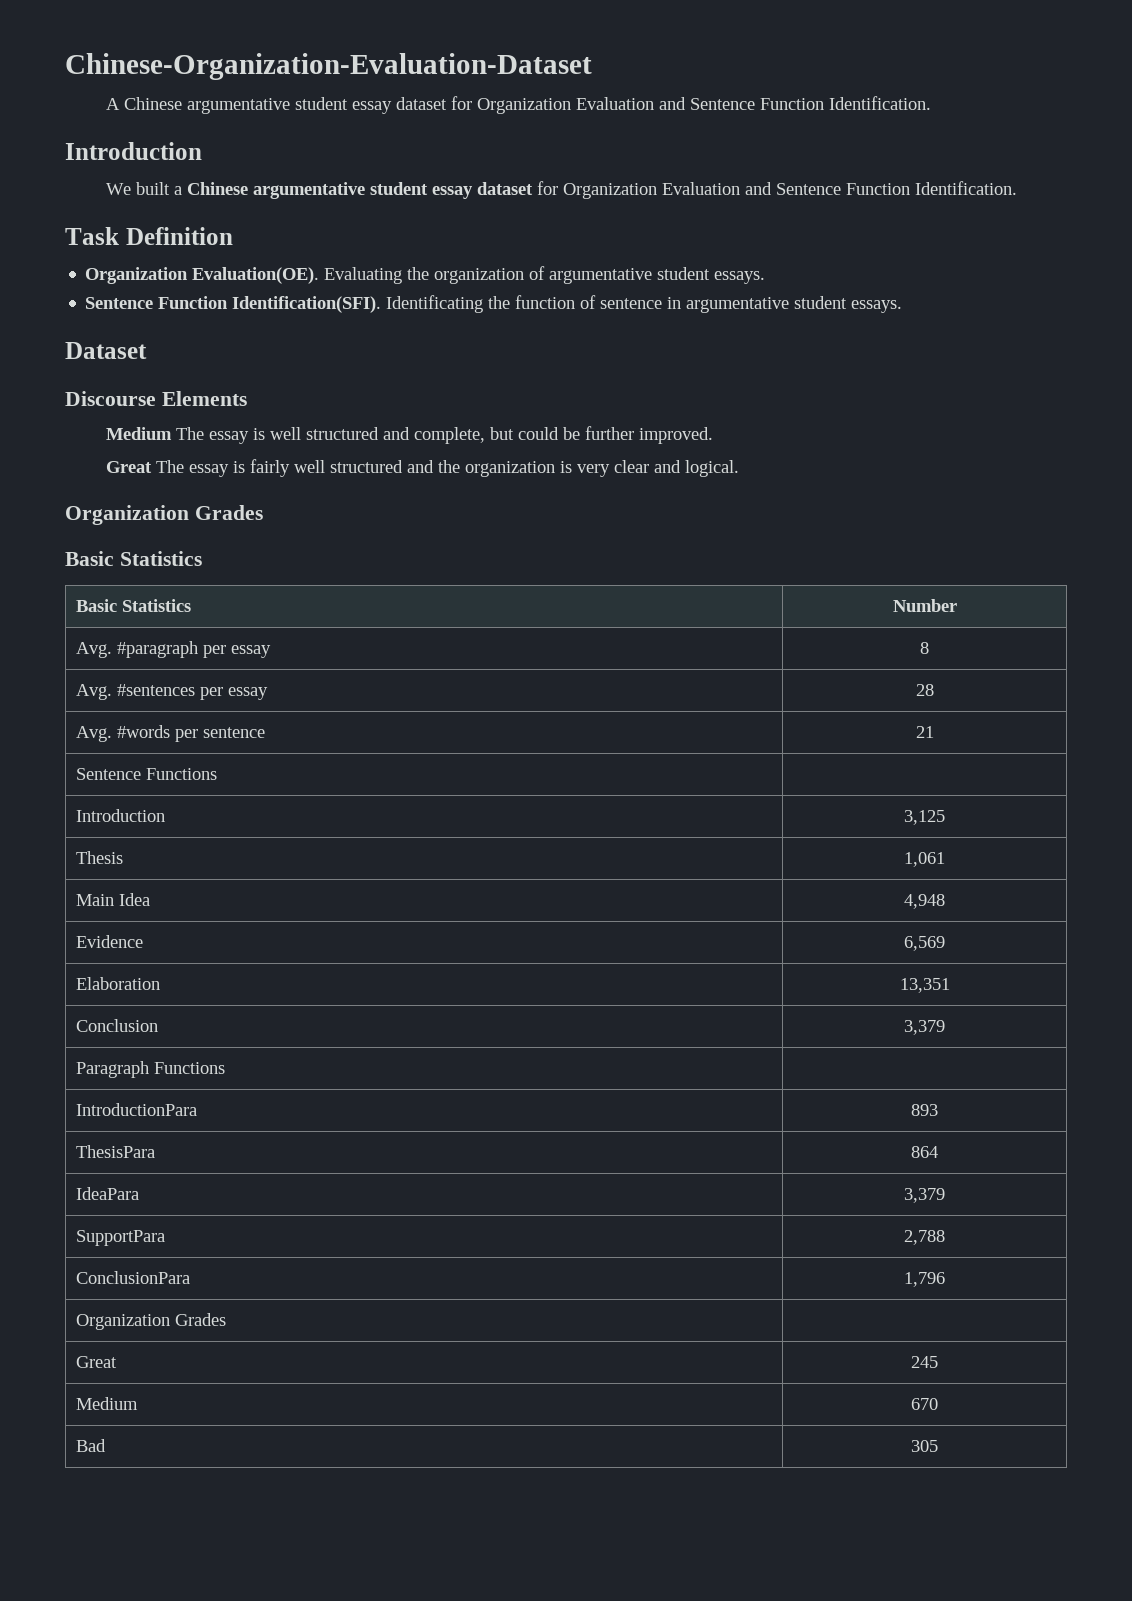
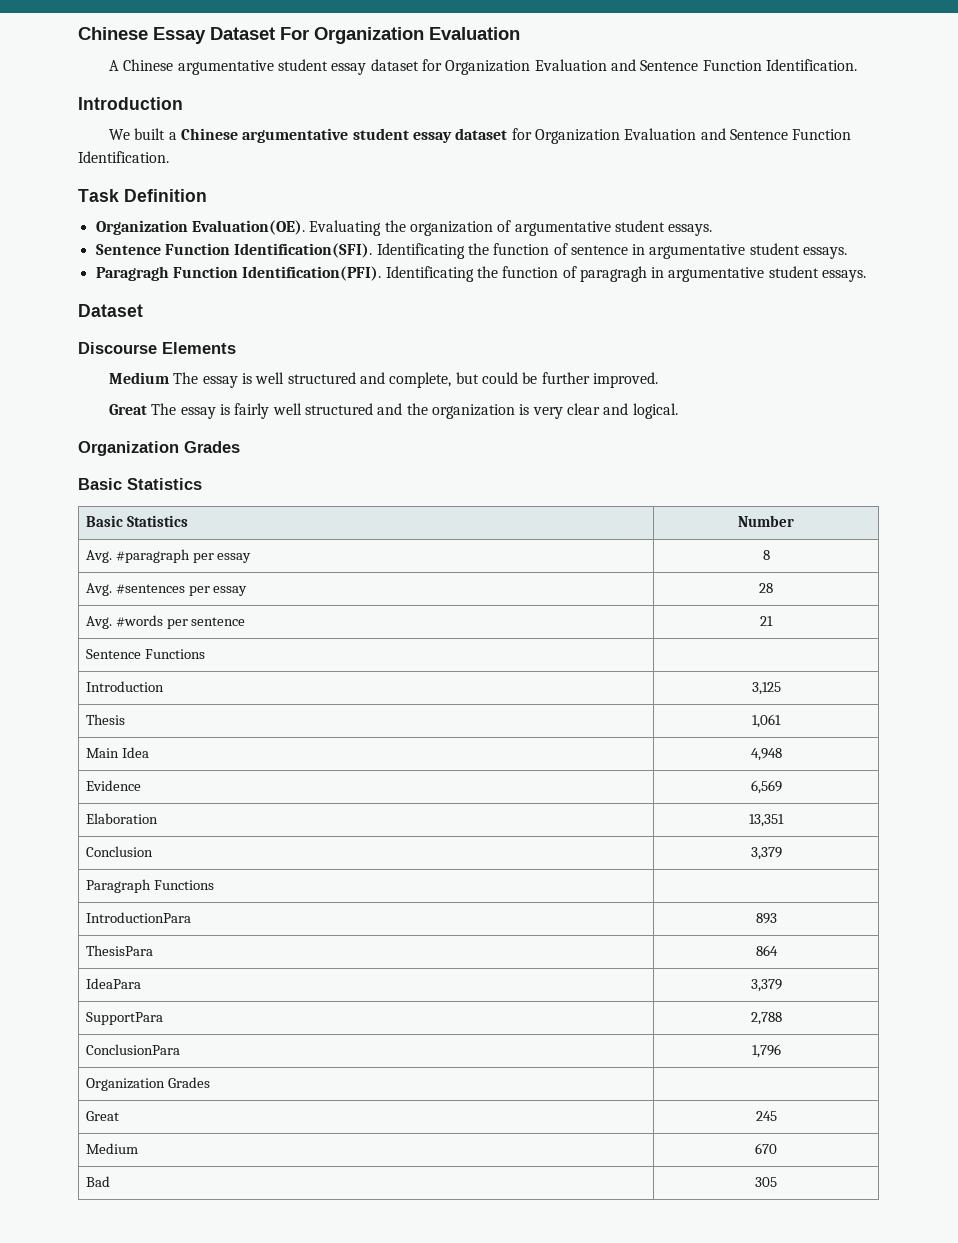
- Chinese-Organization-Evaluation-Dataset
+ Chinese Essay Dataset For Organization Evaluation
+ Paragragh Function Identification(PFI). Identificating the function of paragragh in argumentative student essays.

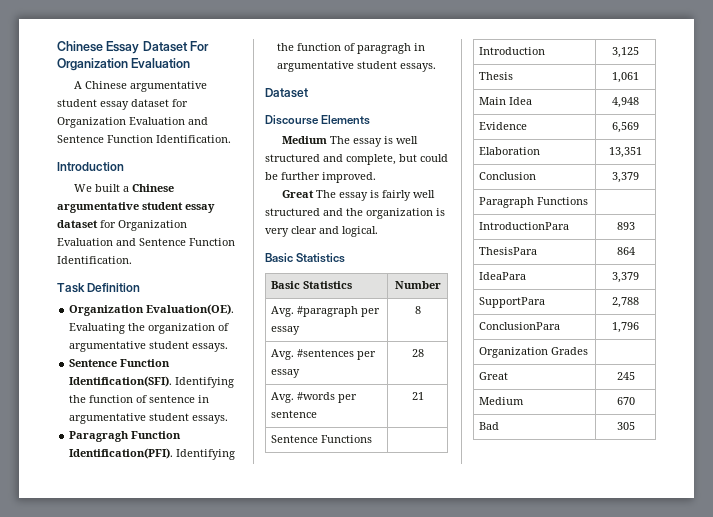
- Identificating the function of sentence in argumentative student essays.
+ Identifying the function of sentence in argumentative student essays.
- Identificating the function of paragragh in argumentative student essays.
+ Identifying the function of paragragh in argumentative student essays.
  Great The essay is fairly well structured and the organization is very clear and logical.
- Organization Grades

